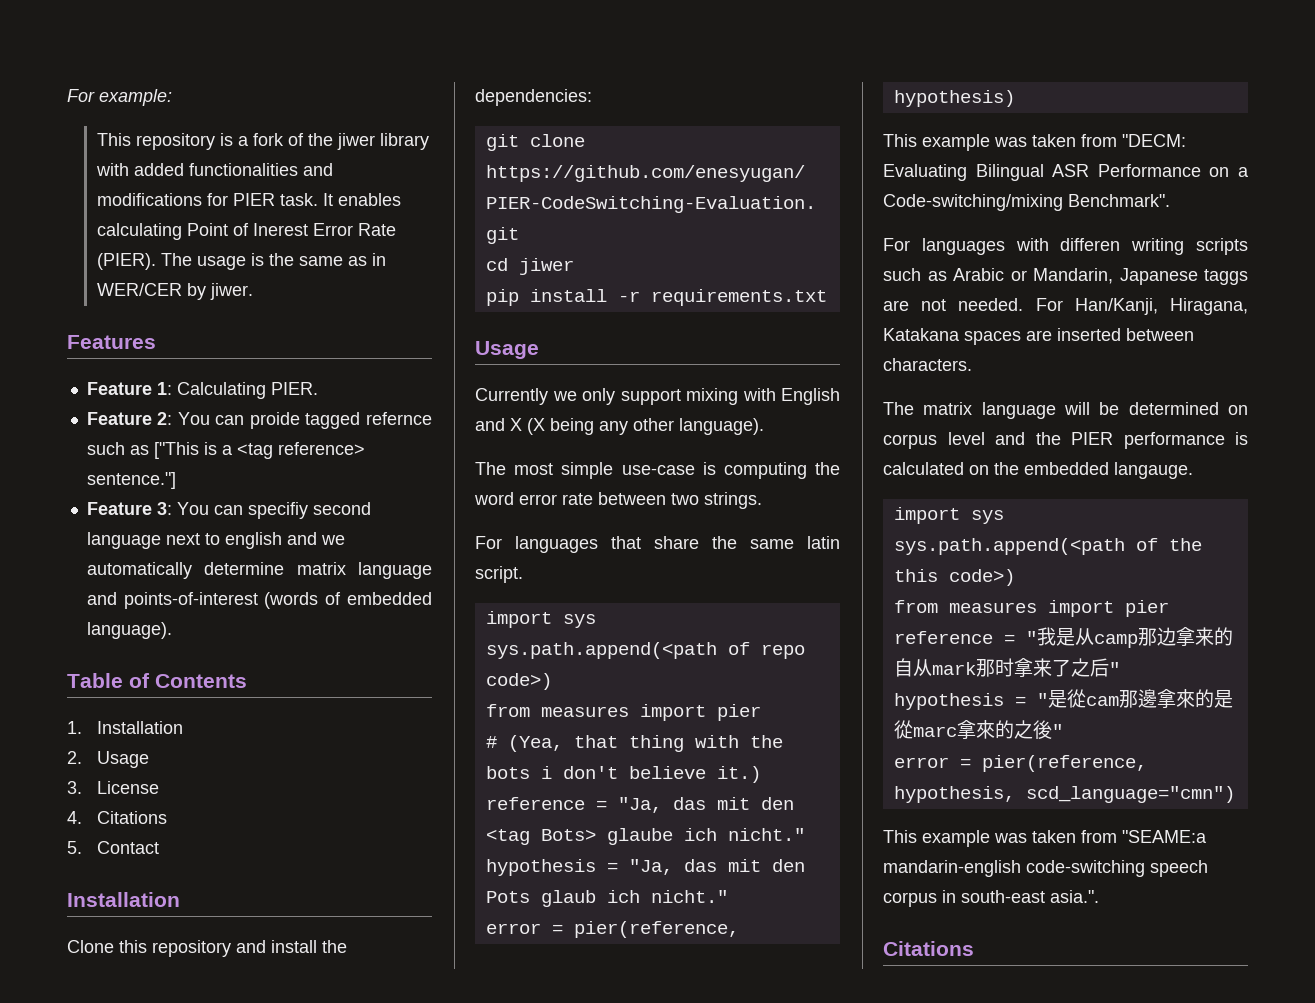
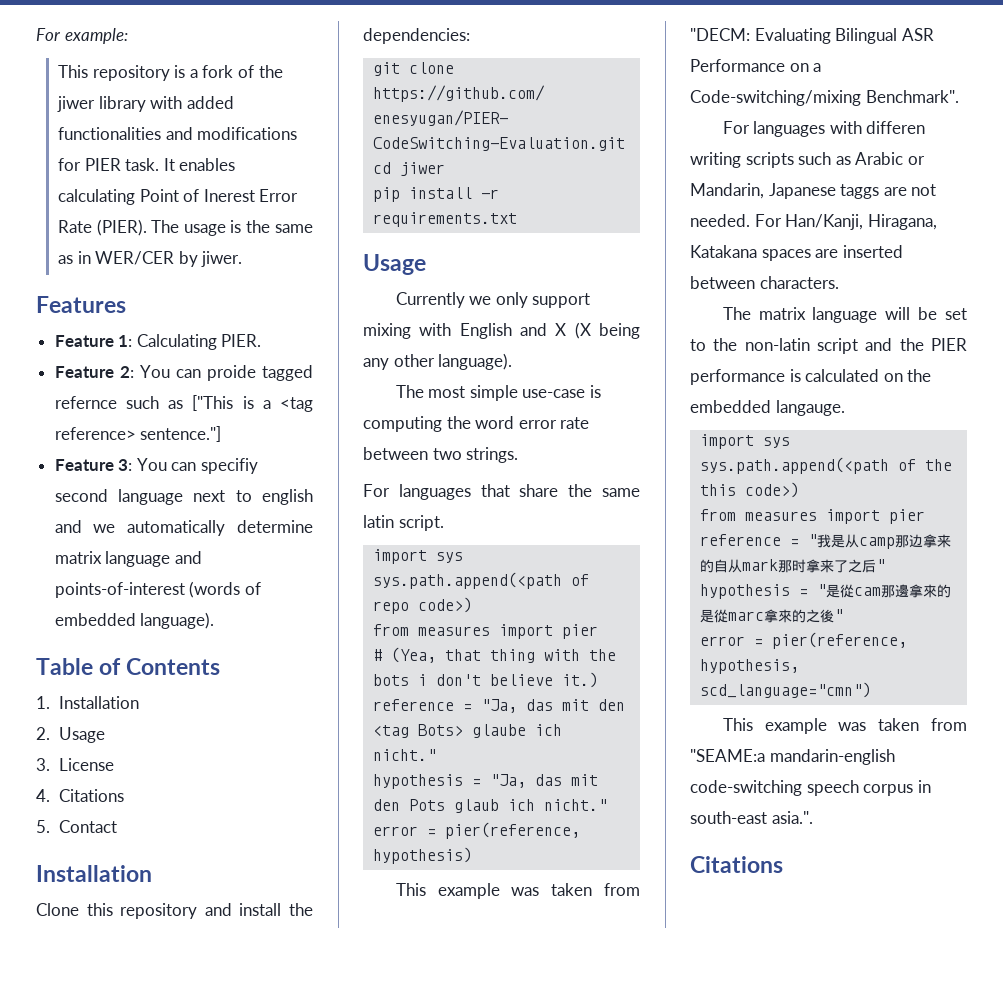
- The matrix language will be determined on corpus level and the PIER performance is calculated on the embedded langauge.
+ The matrix language will be set to the non-latin script and the PIER performance is calculated on the embedded langauge.

